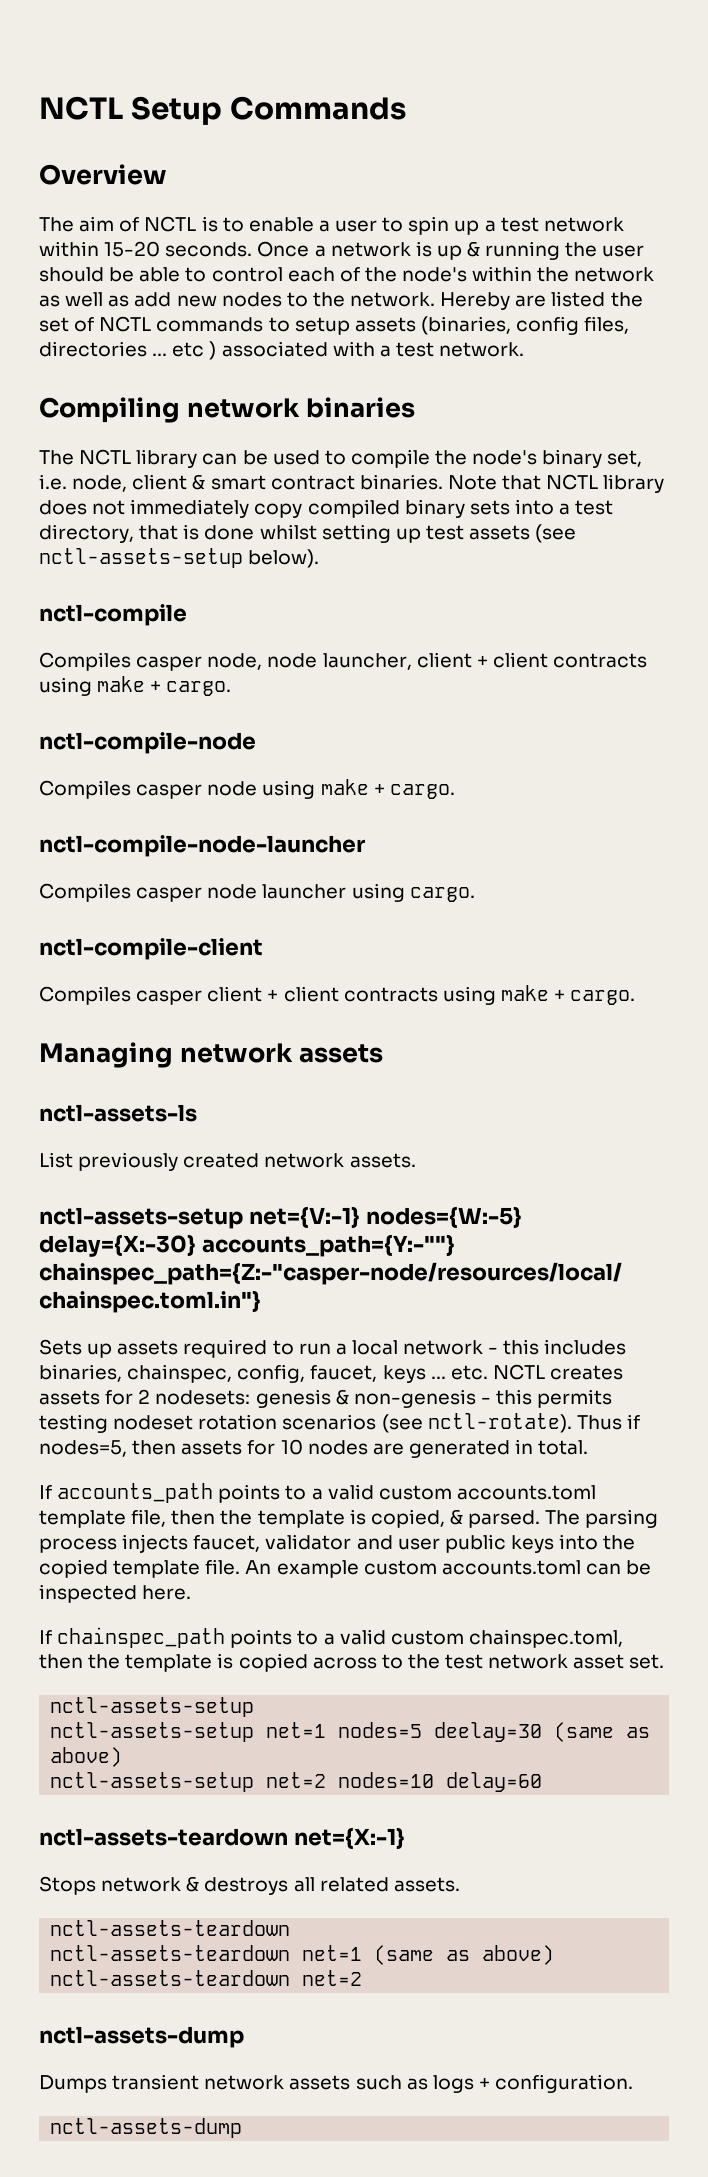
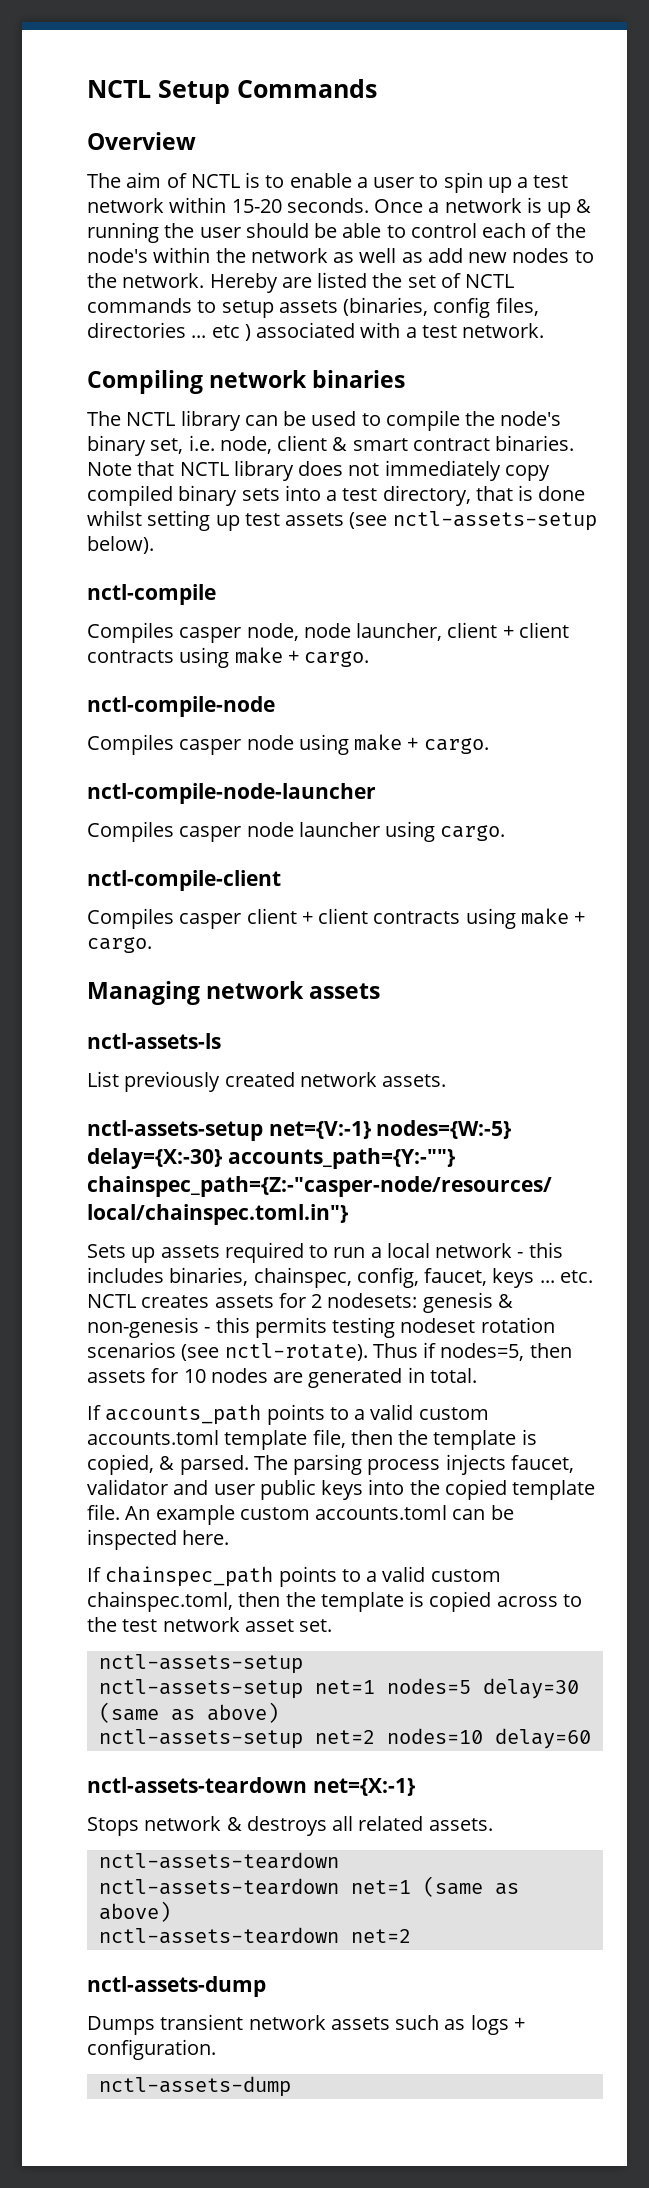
- nctl-assets-setup net=1 nodes=5 deelay=30 (same as above)
+ nctl-assets-setup net=1 nodes=5 delay=30 (same as above)

